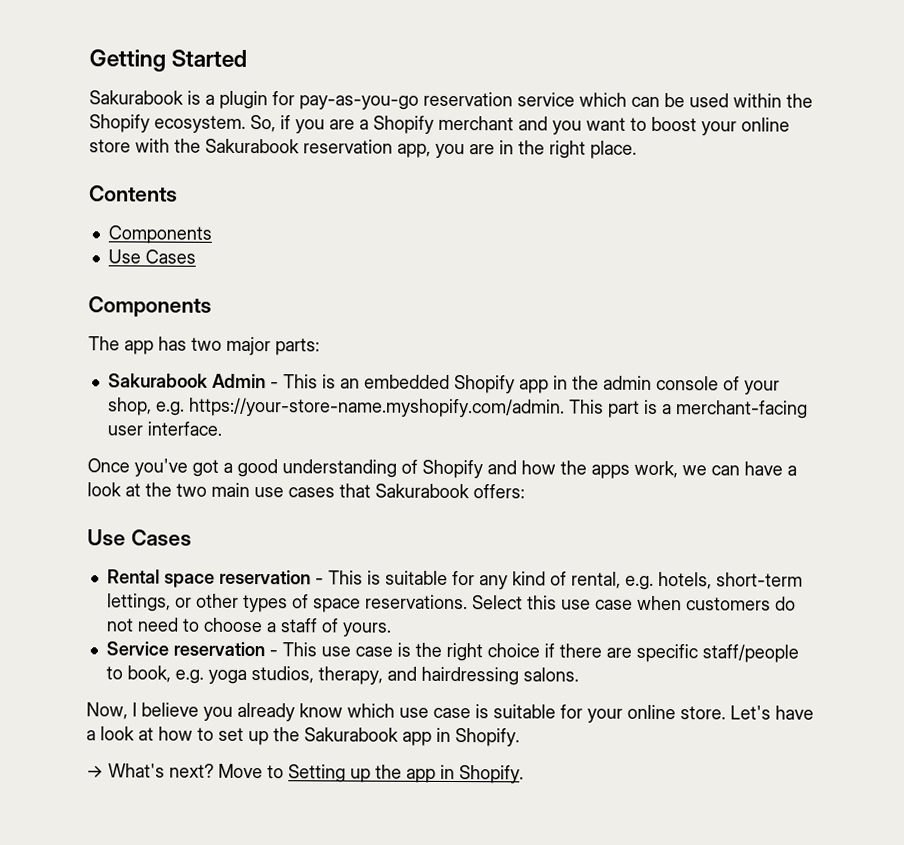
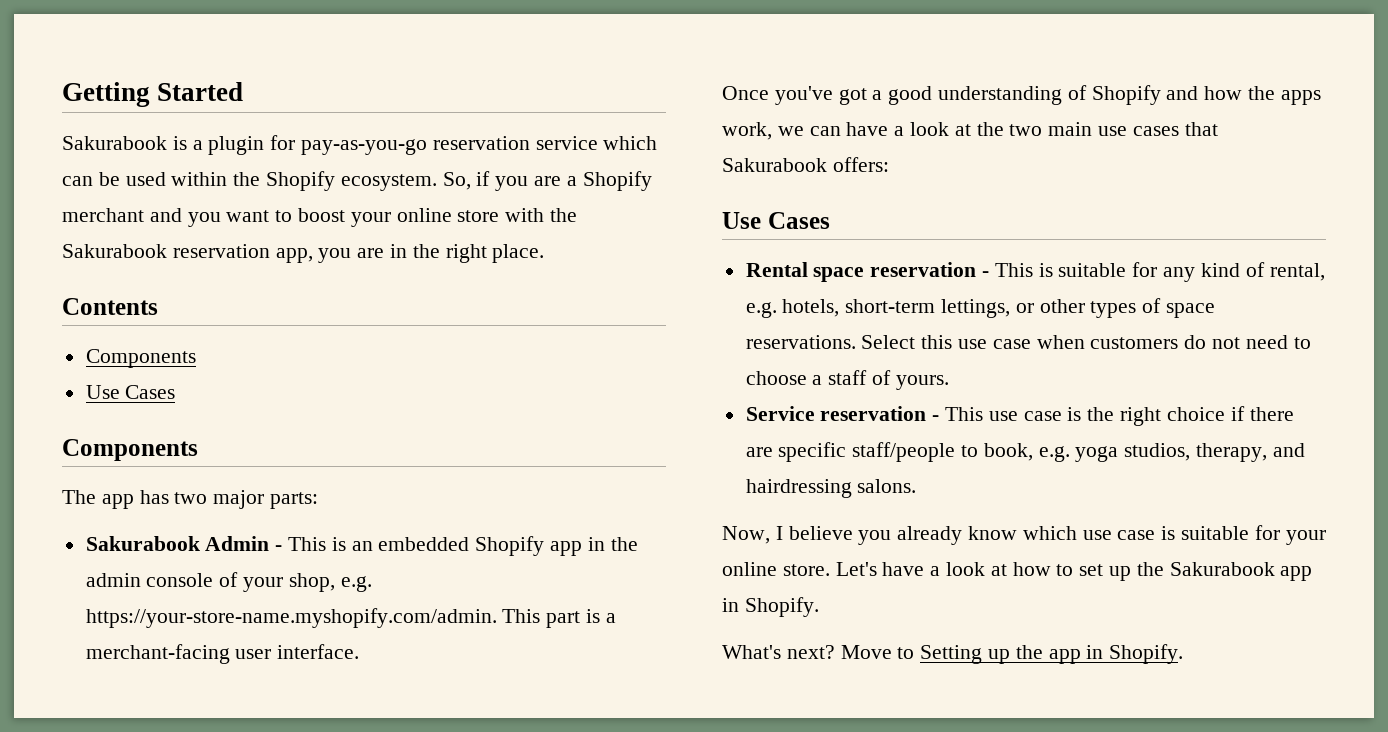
- → What's next?
+ What's next?

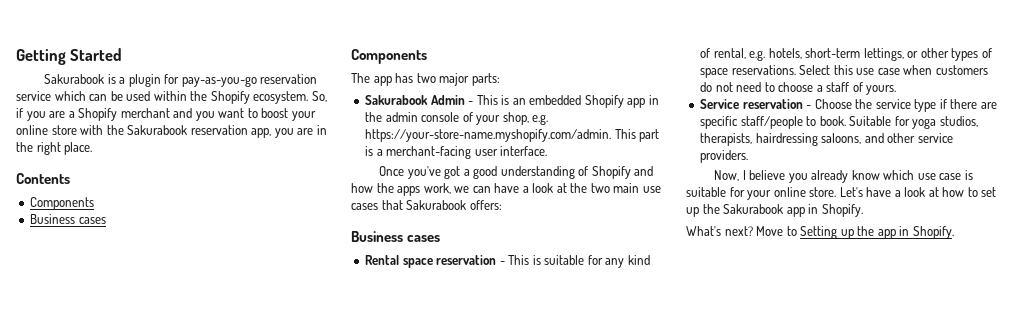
  Contents
  Components
- Use Cases
+ Business cases
  Once you've got a good understanding of Shopify and how the apps work, we can have a look at the two main use cases that Sakurabook offers:
- Use Cases
+ Business cases
- Service reservation - This use case is the right choice if there are specific staff/people to book, e.g. yoga studios, therapy, and hairdressing salons.
+ Service reservation - Choose the service type if there are specific staff/people to book. Suitable for yoga studios, therapists, hairdressing saloons, and other service providers.

